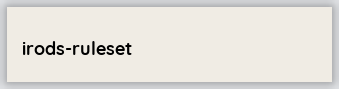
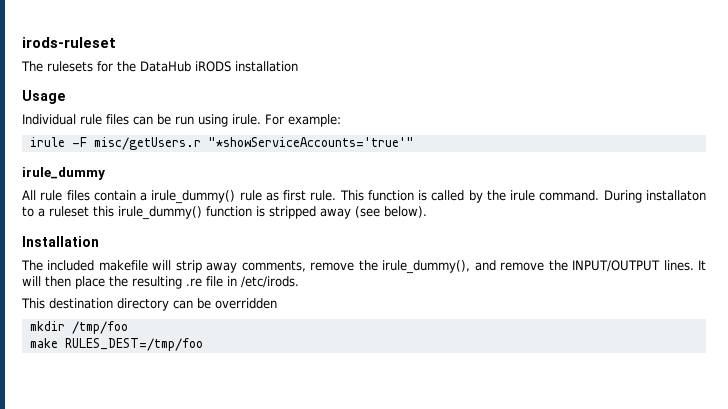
+ The rulesets for the DataHub iRODS installation
+ Usage
+ Individual rule files can be run using irule. For example:
+ irule -F misc/getUsers.r "*showServiceAccounts='true'"
+ irule_dummy
+ All rule files contain a irule_dummy() rule as first rule. This function is called by the irule command. During installaton to a ruleset this irule_dummy() function is stripped away (see below).
+ Installation
+ The included makefile will strip away comments, remove the irule_dummy(), and remove the INPUT/OUTPUT lines. It will then place the resulting .re file in /etc/irods.
+ This destination directory can be overridden
+ mkdir /tmp/foo
+ make RULES_DEST=/tmp/foo

